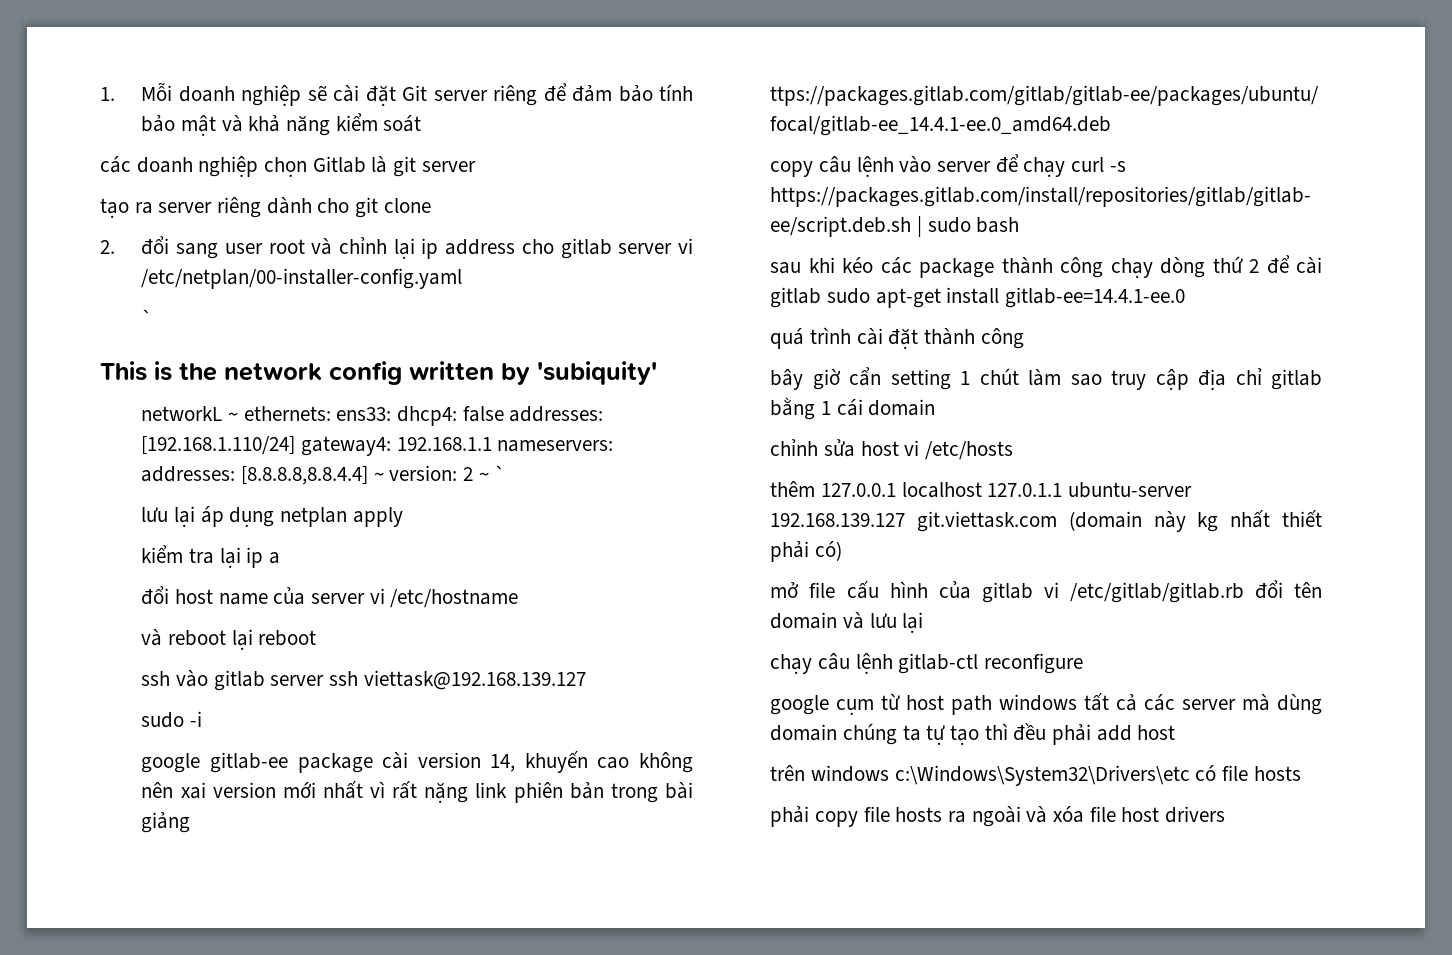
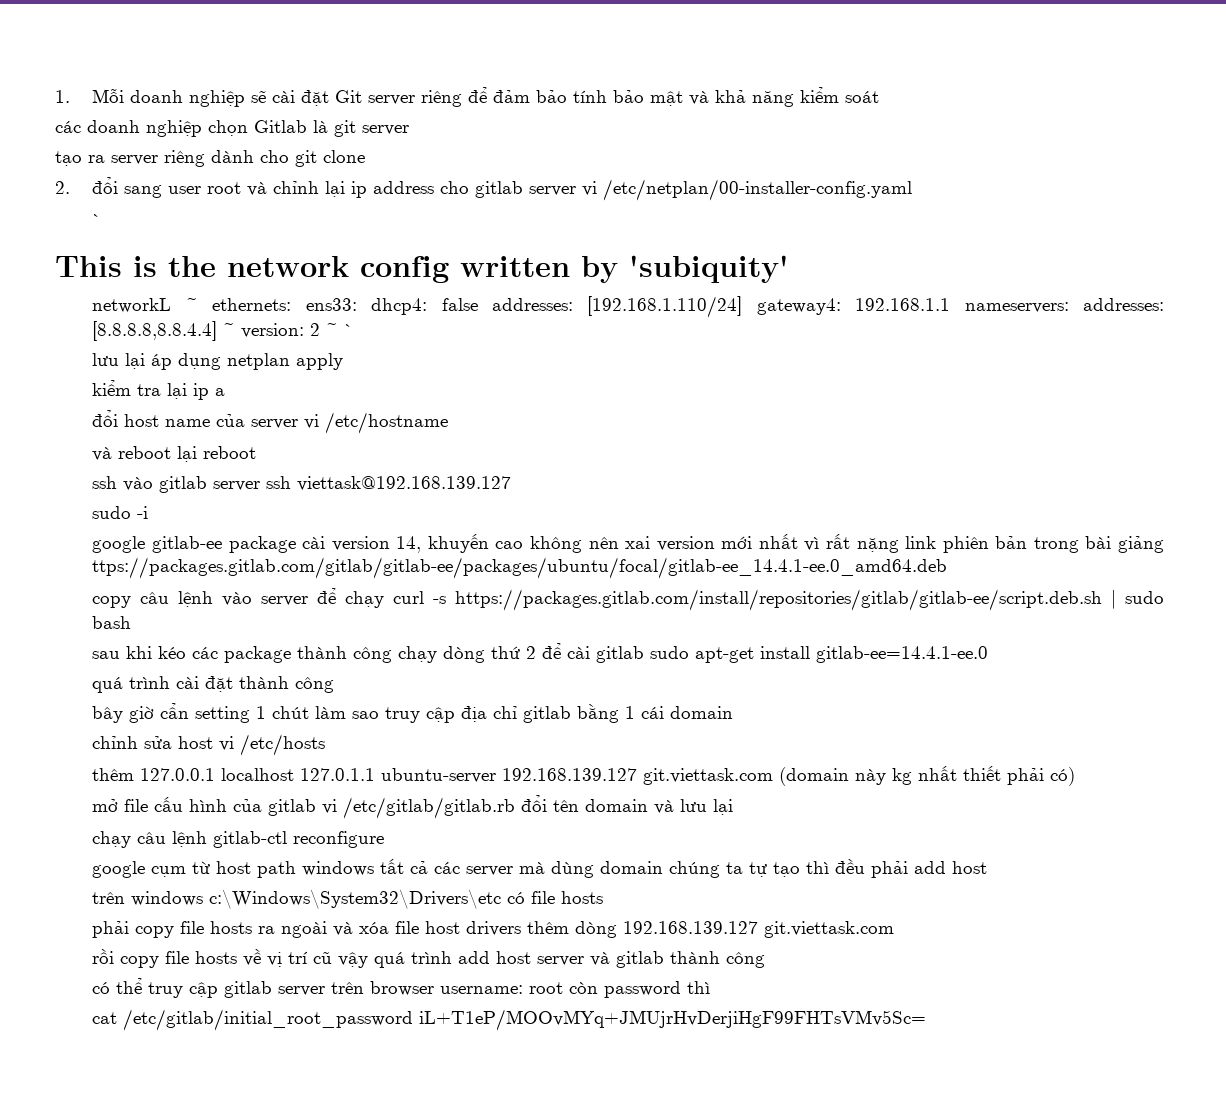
- phải copy file hosts ra ngoài và xóa file host drivers
+ phải copy file hosts ra ngoài và xóa file host drivers thêm dòng 192.168.139.127 git.viettask.com
+ rồi copy file hosts về vị trí cũ vậy quá trình add host server và gitlab thành công
+ có thể truy cập gitlab server trên browser username: root còn password thì
+ cat /etc/gitlab/initial_root_password iL+T1eP/MOOvMYq+JMUjrHvDerjiHgF99FHTsVMv5Sc=

